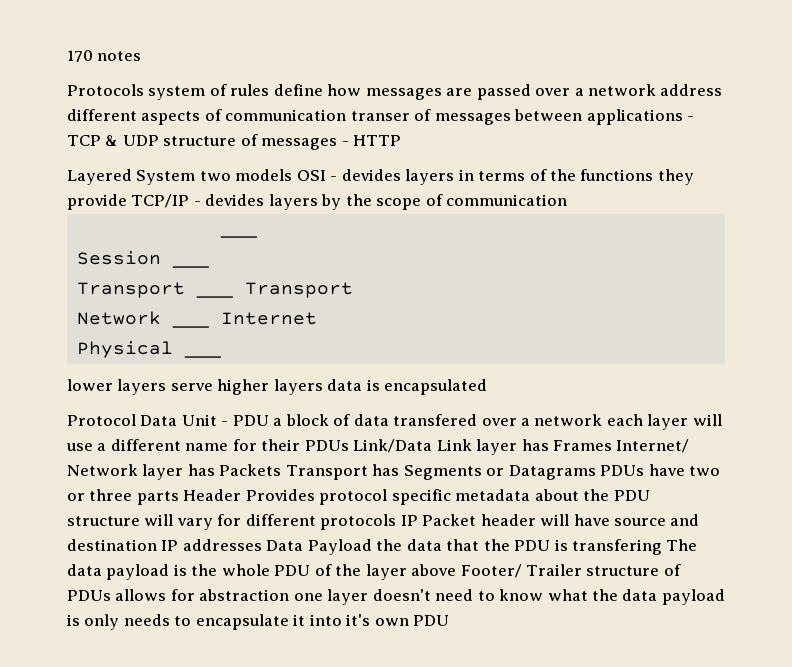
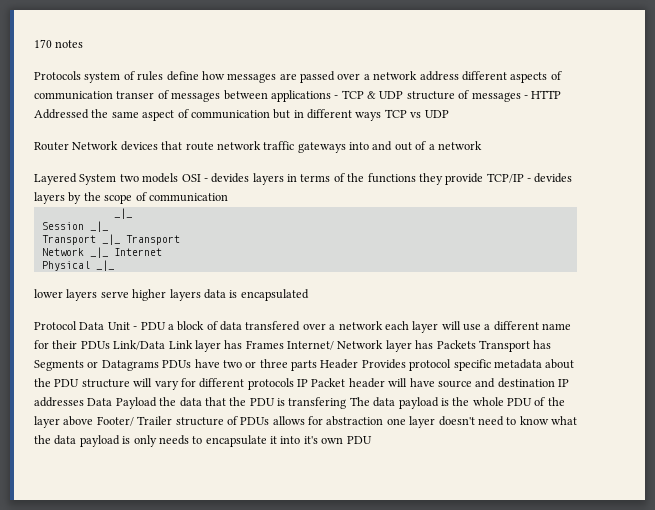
- Protocols system of rules define how messages are passed over a network address different aspects of communication transer of messages between applications - TCP & UDP structure of messages - HTTP
+ Protocols system of rules define how messages are passed over a network address different aspects of communication transer of messages between applications - TCP & UDP structure of messages - HTTP Addressed the same aspect of communication but in different ways TCP vs UDP
+ Router Network devices that route network traffic gateways into and out of a network
  Layered System two models OSI - devides layers in terms of the functions they provide TCP/IP - devides layers by the scope of communication
- ___
+ _|_
- Session ___
- Transport ___ Transport
+ Session _|_
+ Transport _|_ Transport
- Network ___ Internet
+ Network _|_ Internet
- Physical ___
+ Physical _|_

